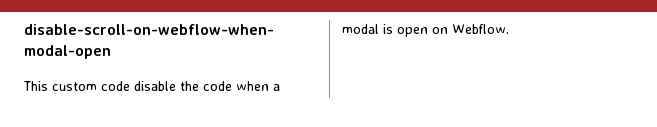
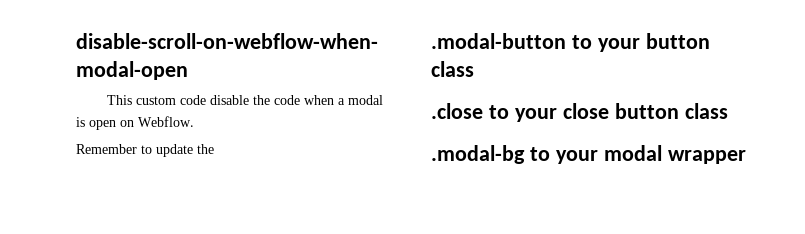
+ Remember to update the
+ .modal-button to your button class
+ .close to your close button class
+ .modal-bg to your modal wrapper

